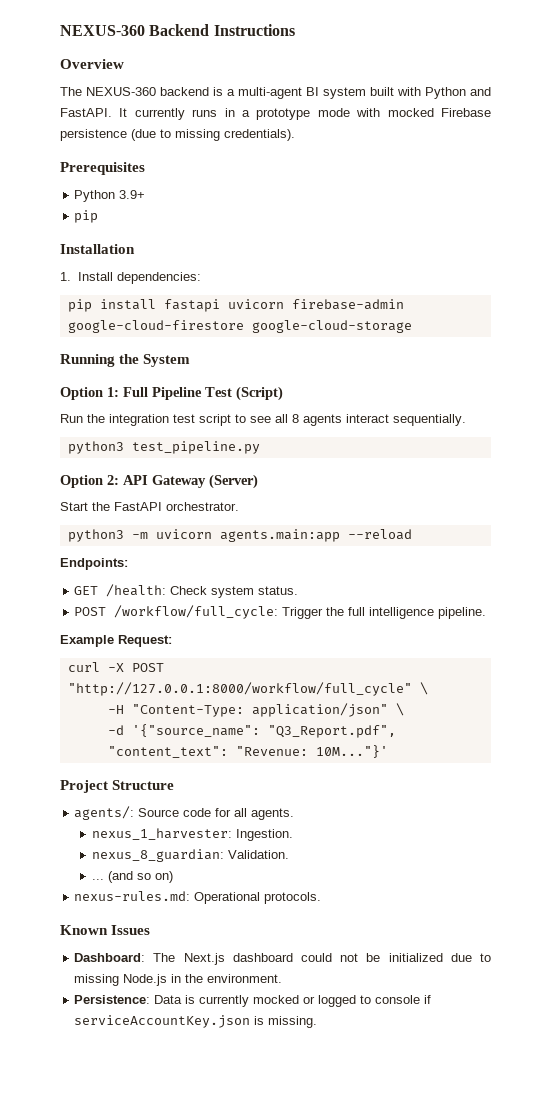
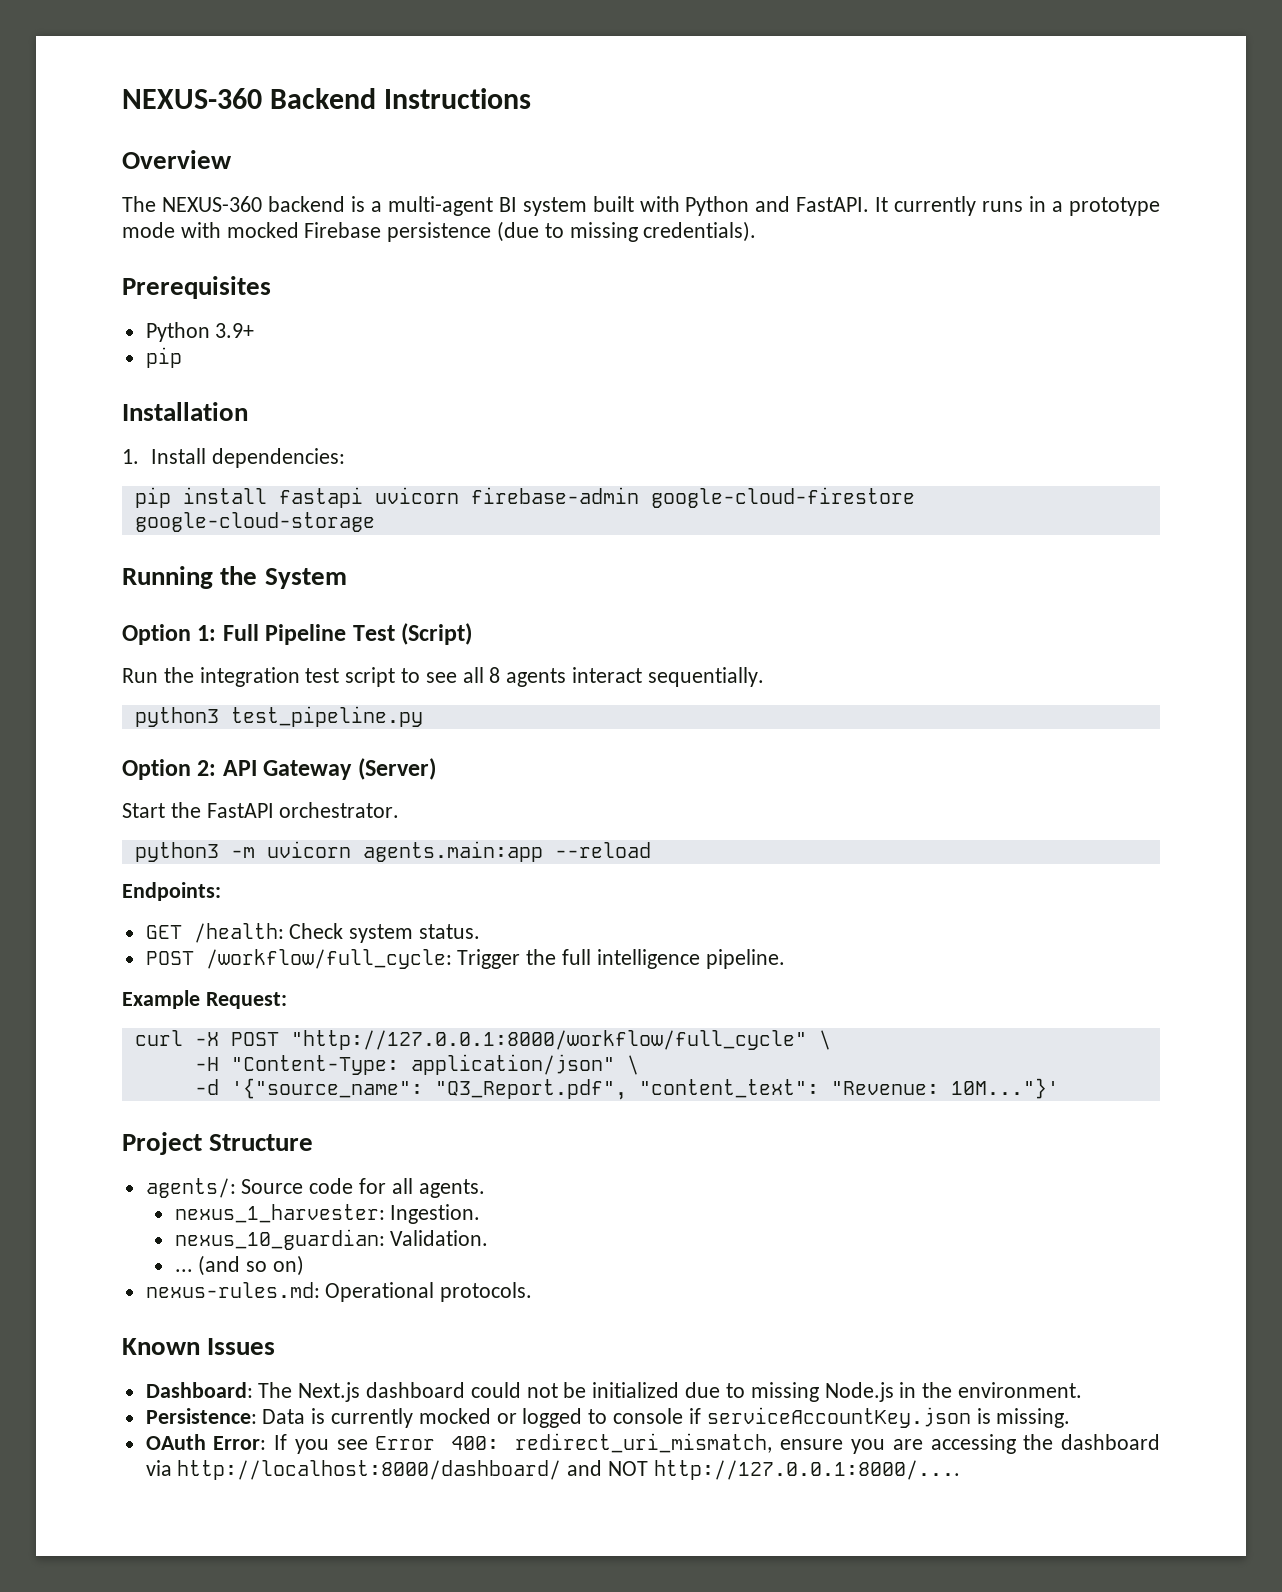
- nexus_8_guardian: Validation.
+ nexus_10_guardian: Validation.
+ OAuth Error: If you see Error 400: redirect_uri_mismatch, ensure you are accessing the dashboard via http://localhost:8000/dashboard/ and NOT http://127.0.0.1:8000/....

